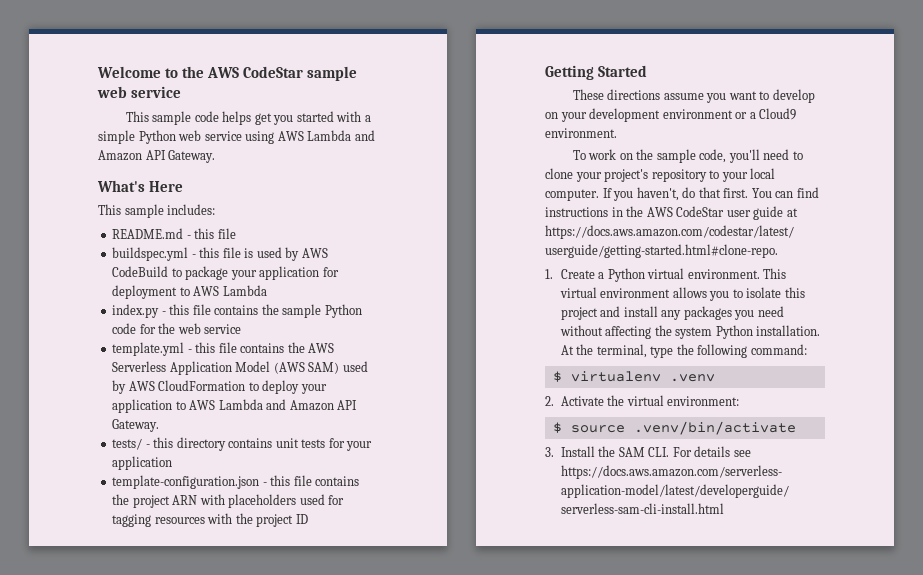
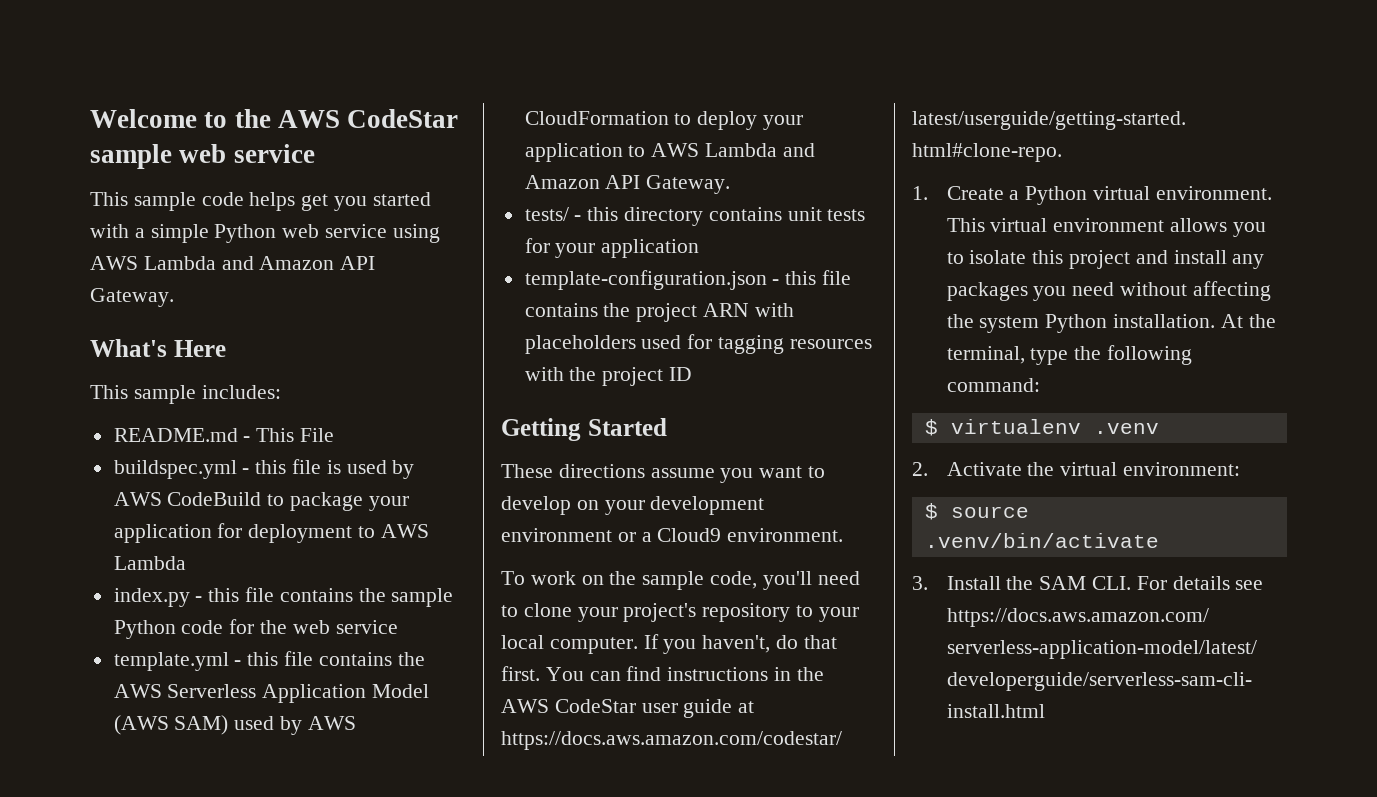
- README.md - this file
+ README.md - This File

